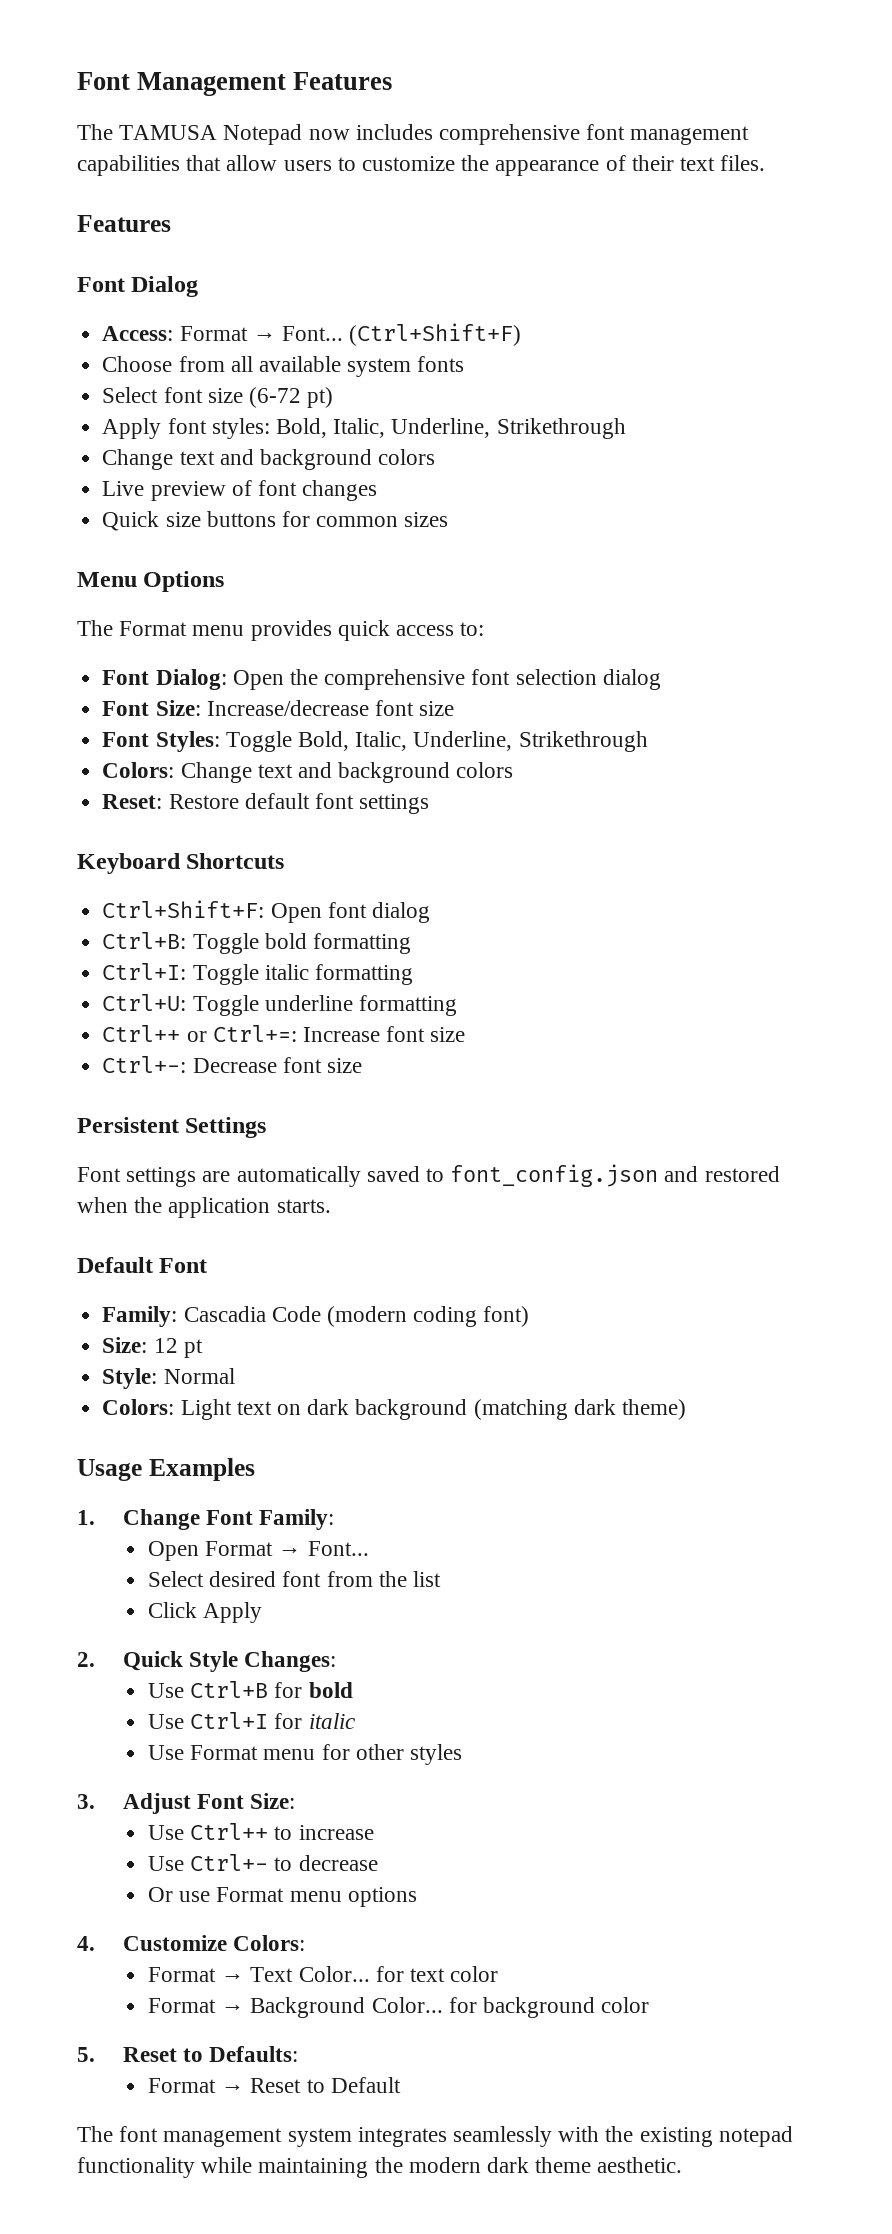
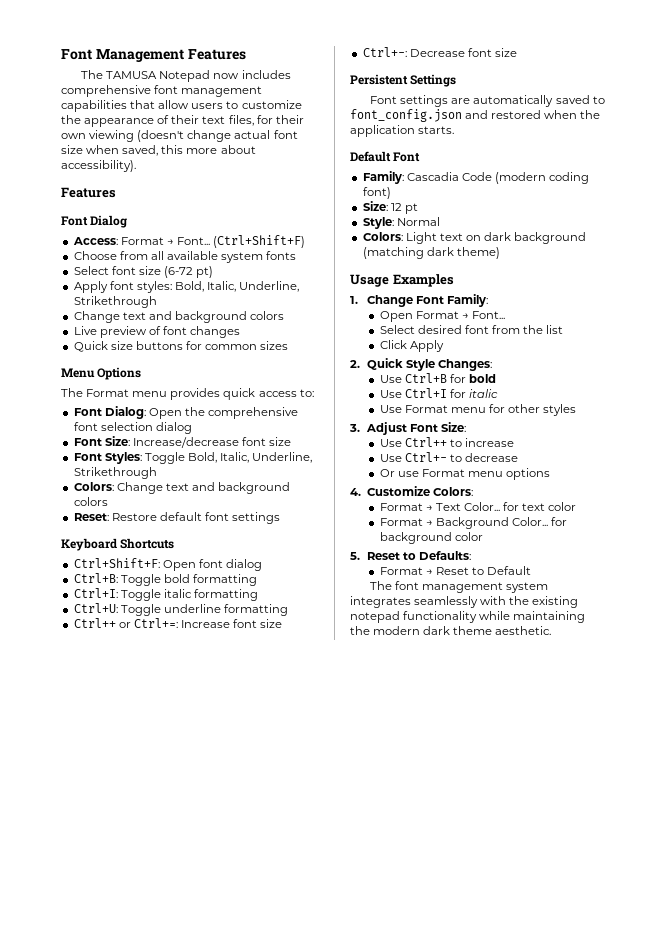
- The TAMUSA Notepad now includes comprehensive font management capabilities that allow users to customize the appearance of their text files.
+ The TAMUSA Notepad now includes comprehensive font management capabilities that allow users to customize the appearance of their text files, for their own viewing (doesn't change actual font size when saved, this more about accessibility).

